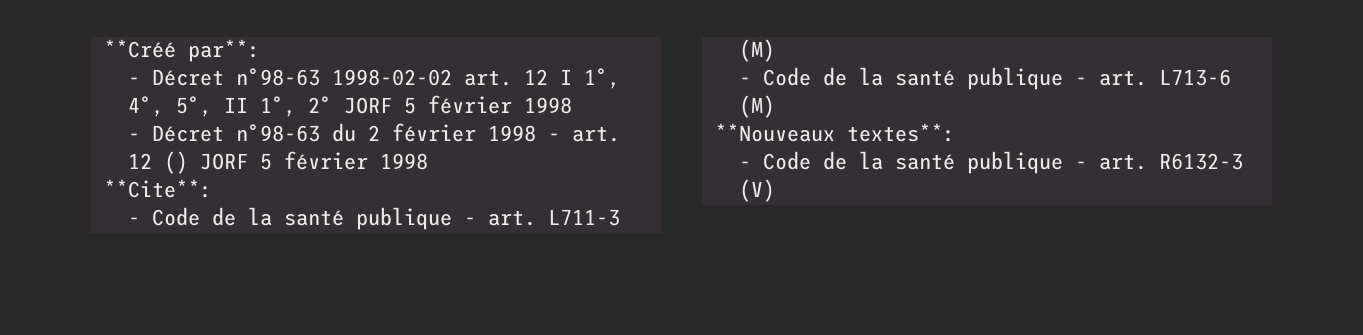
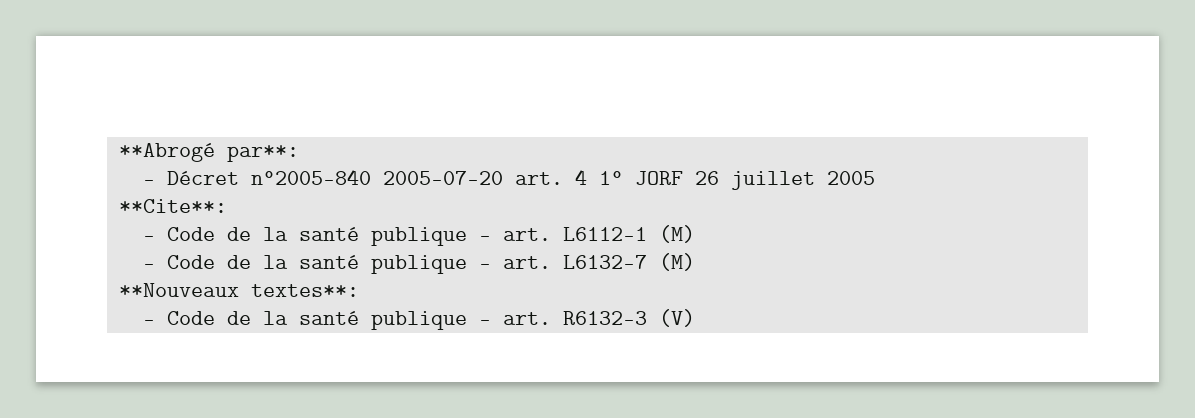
- **Créé par**:
+ **Abrogé par**:
- - Décret n°98-63 1998-02-02 art. 12 I 1°, 4°, 5°, II 1°, 2° JORF 5 février 1998
- - Décret n°98-63 du 2 février 1998 - art. 12 () JORF 5 février 1998
+ - Décret n°2005-840 2005-07-20 art. 4 1° JORF 26 juillet 2005
- - Code de la santé publique - art. L711-3 (M)
+ - Code de la santé publique - art. L6112-1 (M)
- - Code de la santé publique - art. L713-6 (M)
+ - Code de la santé publique - art. L6132-7 (M)

